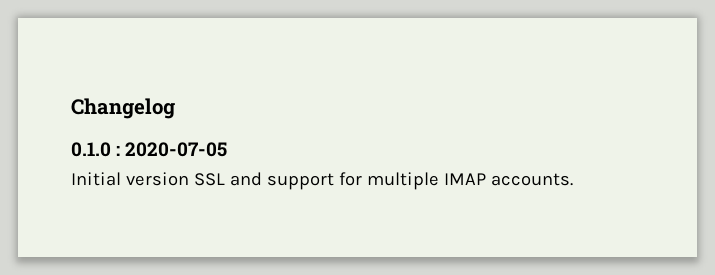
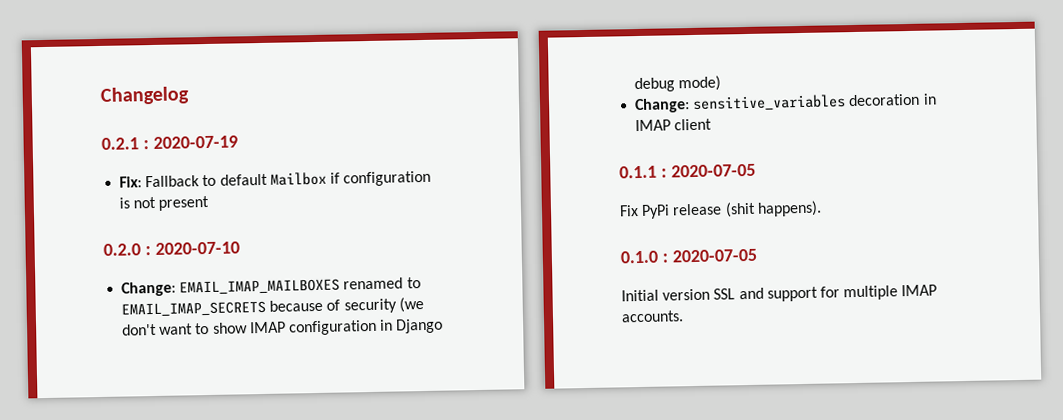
+ 0.2.1 : 2020-07-19
+ Fix: Fallback to default Mailbox if configuration is not present
+ 0.2.0 : 2020-07-10
+ Change: EMAIL_IMAP_MAILBOXES renamed to EMAIL_IMAP_SECRETS because of security (we don't want to show IMAP configuration in Django debug mode)
+ Change: sensitive_variables decoration in IMAP client
+ 0.1.1 : 2020-07-05
+ Fix PyPi release (shit happens).

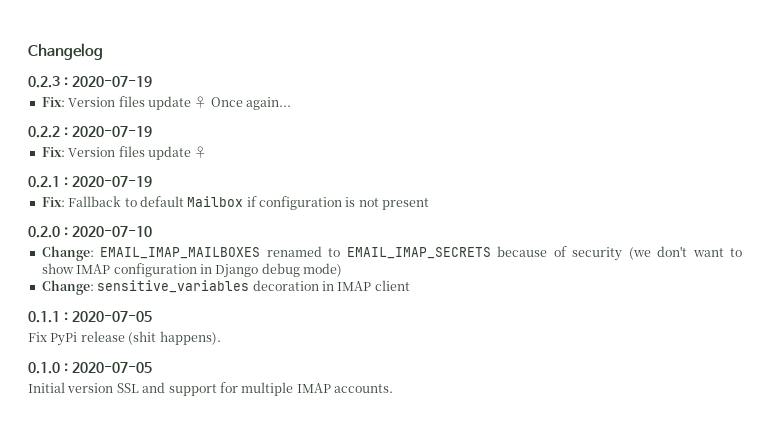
+ 0.2.3 : 2020-07-19
+ Fix: Version files update ♀ Once again...
+ 0.2.2 : 2020-07-19
+ Fix: Version files update ♀

